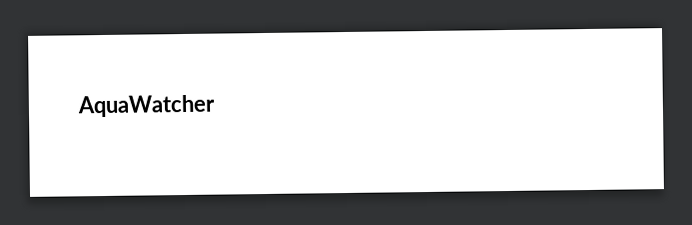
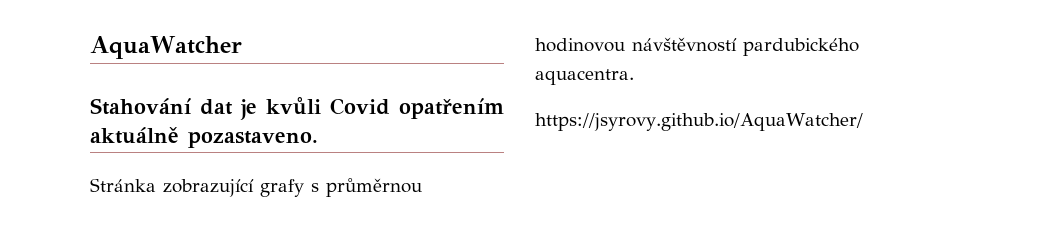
+ Stahování dat je kvůli Covid opatřením aktuálně pozastaveno.
+ Stránka zobrazující grafy s průměrnou hodinovou návštěvností pardubického aquacentra.
+ https://jsyrovy.github.io/AquaWatcher/

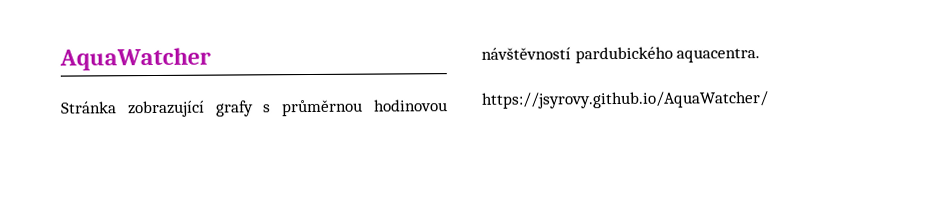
- Stahování dat je kvůli Covid opatřením aktuálně pozastaveno.

